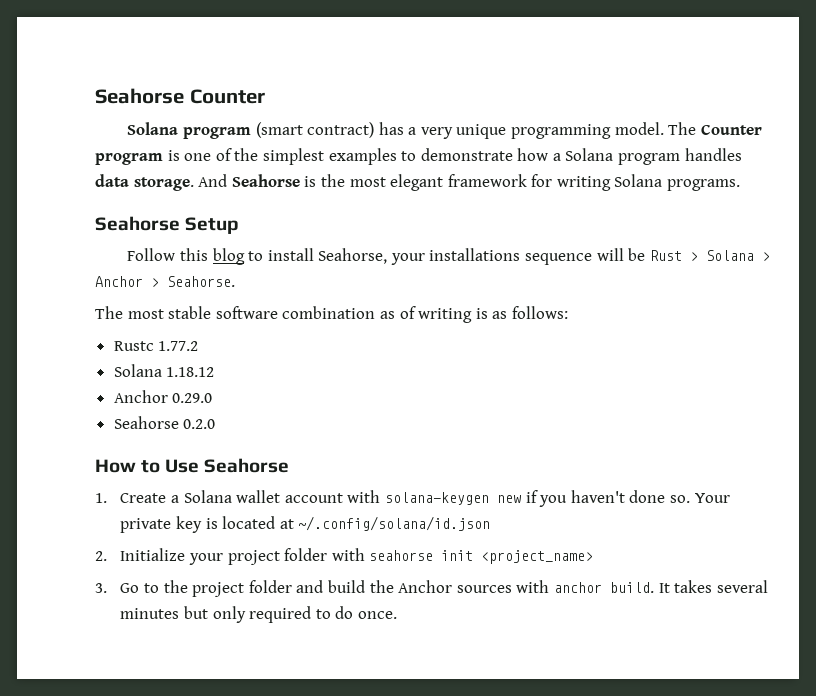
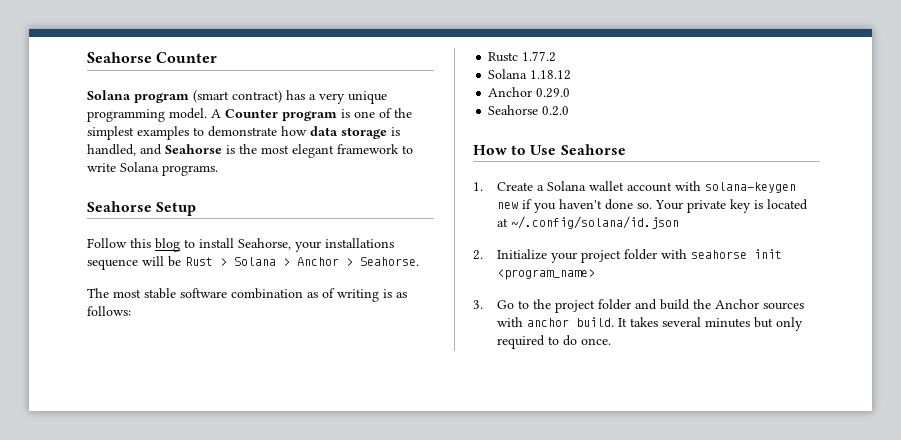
- The Counter program is one of the simplest examples to demonstrate how a Solana program handles data storage. And Seahorse is the most elegant framework for writing Solana programs.
+ A Counter program is one of the simplest examples to demonstrate how data storage is handled, and Seahorse is the most elegant framework to write Solana programs.
- 2. Initialize your project folder with seahorse init <project_name>
+ 2. Initialize your project folder with seahorse init <program_name>

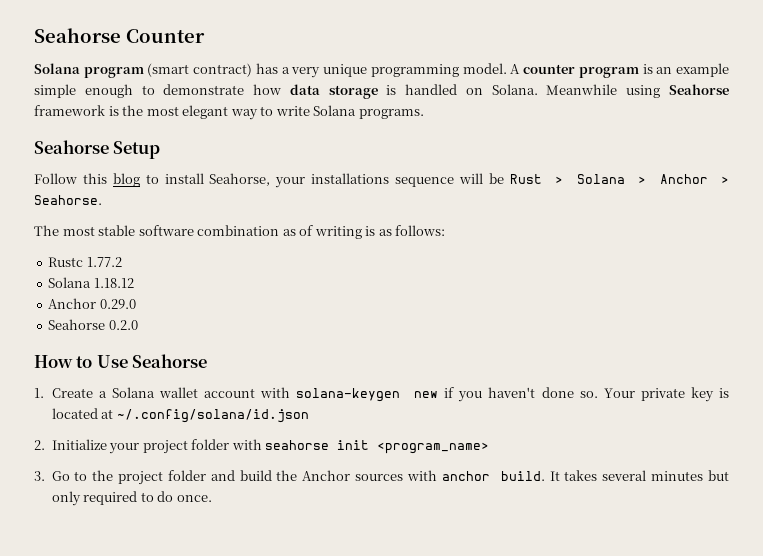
- A Counter program is one of the simplest examples to demonstrate how data storage is handled, and Seahorse is the most elegant framework to write Solana programs.
+ A counter program is an example simple enough to demonstrate how data storage is handled on Solana. Meanwhile using Seahorse framework is the most elegant way to write Solana programs.

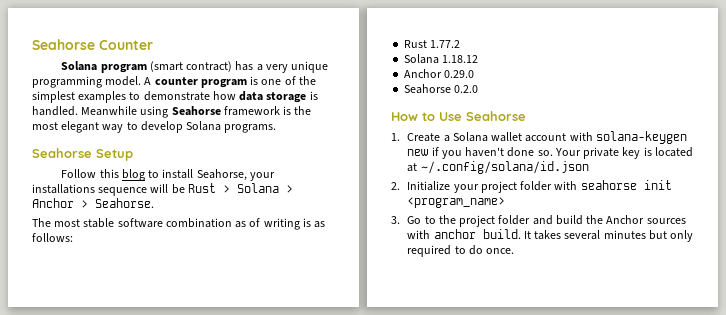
- A counter program is an example simple enough to demonstrate how data storage is handled on Solana.
+ A counter program is one of the simplest examples to demonstrate how data storage is handled.
- Meanwhile using Seahorse framework is the most elegant way to write Solana programs.
+ Meanwhile using Seahorse framework is the most elegant way to develop Solana programs.
- Rustc 1.77.2
+ Rust 1.77.2

